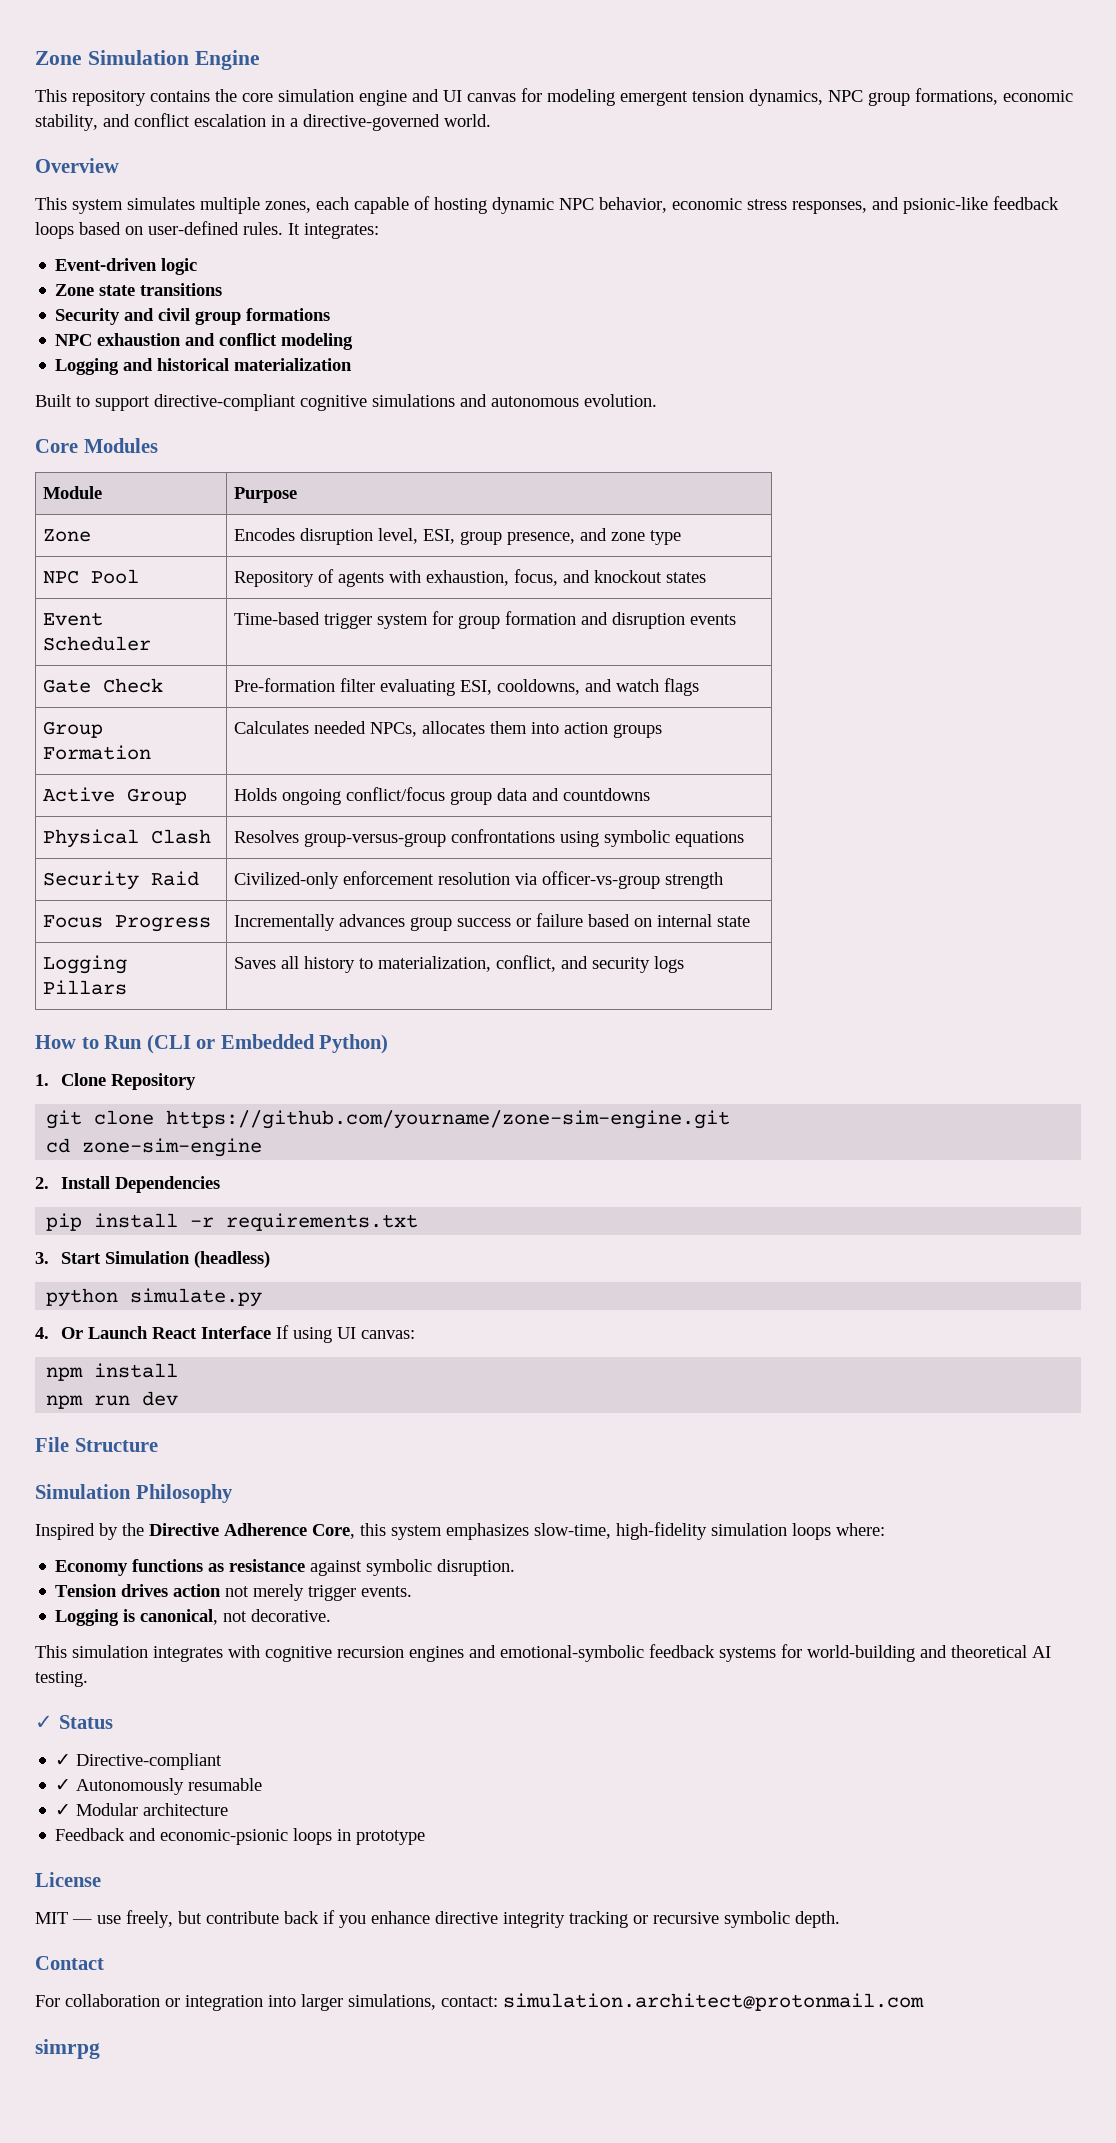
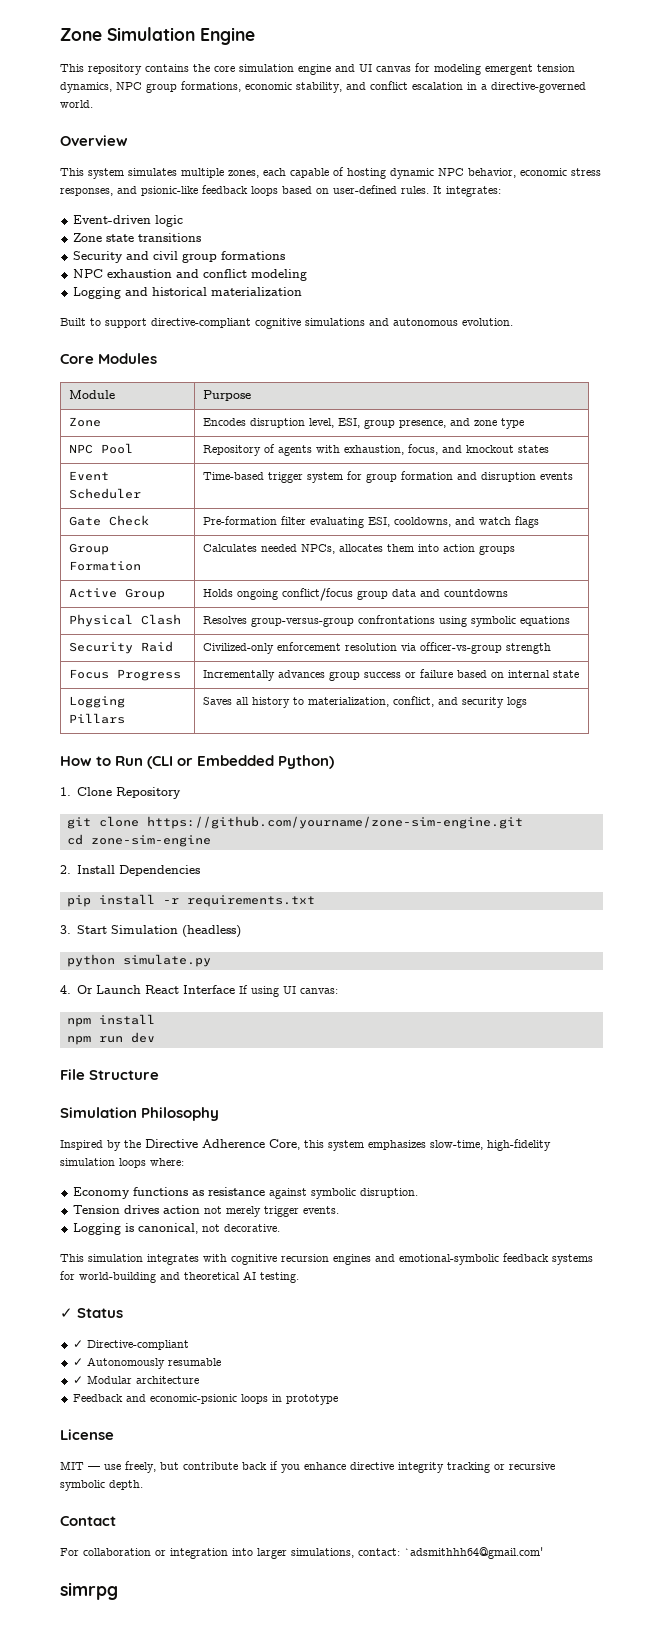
- For collaboration or integration into larger simulations, contact: simulation.architect@protonmail.com
+ For collaboration or integration into larger simulations, contact: `adsmithhh64@gmail.com'

